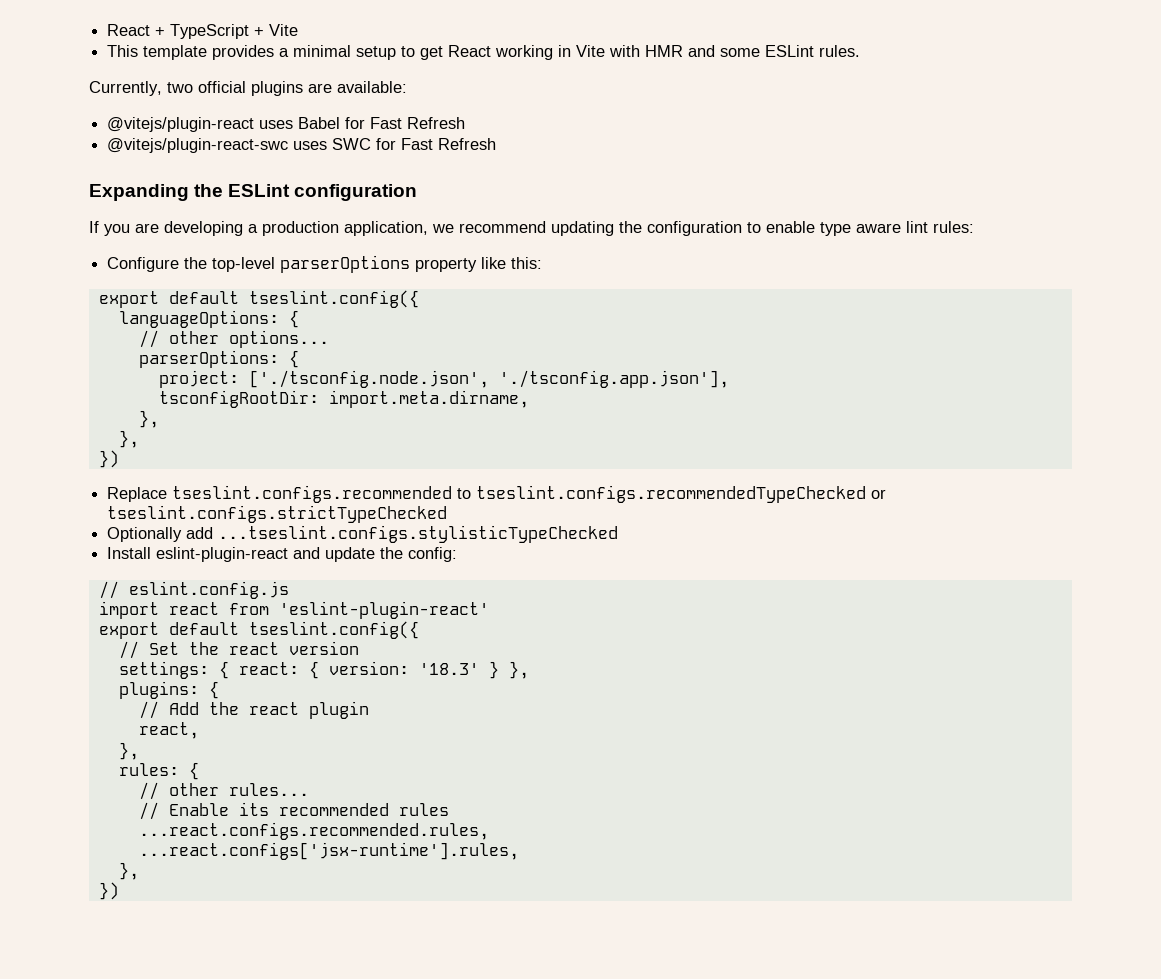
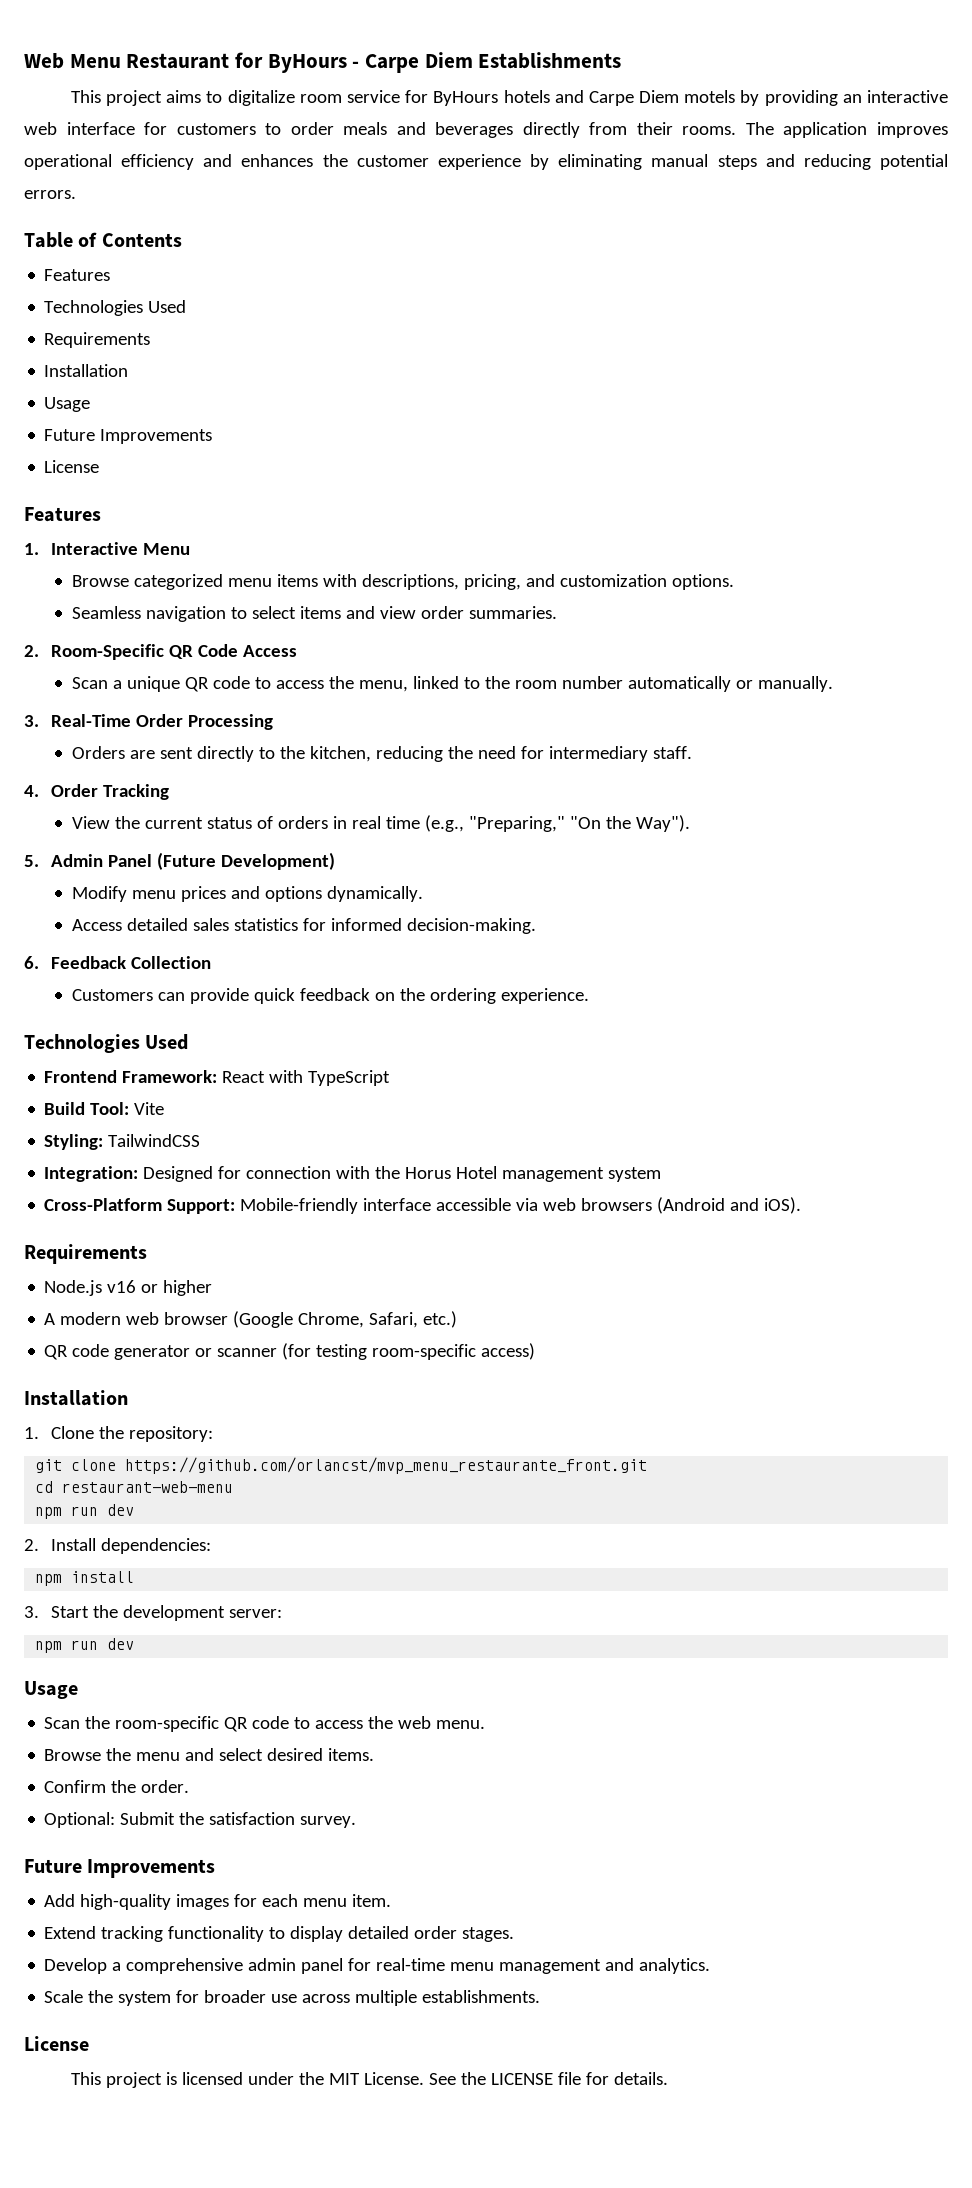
- React + TypeScript + Vite
+ Web Menu Restaurant for ByHours - Carpe Diem Establishments
+ This project aims to digitalize room service for ByHours hotels and Carpe Diem motels by providing an interactive web interface for customers to order meals and beverages directly from their rooms. The application improves operational efficiency and enhances the customer experience by eliminating manual steps and reducing potential errors.
+ Table of Contents
+ Features
+ Technologies Used
+ Requirements
+ Installation
+ Usage
+ Future Improvements
+ License
+ Features
+ 1. Interactive Menu
+ Browse categorized menu items with descriptions, pricing, and customization options.
+ Seamless navigation to select items and view order summaries.
+ 2. Room-Specific QR Code Access
+ Scan a unique QR code to access the menu, linked to the room number automatically or manually.
+ 3. Real-Time Order Processing
+ Orders are sent directly to the kitchen, reducing the need for intermediary staff.
+ 4. Order Tracking
+ View the current status of orders in real time (e.g., "Preparing," "On the Way").
+ 5. Admin Panel (Future Development)
+ Modify menu prices and options dynamically.
+ Access detailed sales statistics for informed decision-making.
+ 6. Feedback Collection
+ Customers can provide quick feedback on the ordering experience.
+ Technologies Used
+ Frontend Framework: React with TypeScript
+ Build Tool: Vite
- This template provides a minimal setup to get React working in Vite with HMR and some ESLint rules.
- Currently, two official plugins are available:
- @vitejs/plugin-react uses Babel for Fast Refresh
- @vitejs/plugin-react-swc uses SWC for Fast Refresh
- Expanding the ESLint configuration
- If you are developing a production application, we recommend updating the configuration to enable type aware lint rules:
- Configure the top-level parserOptions property like this:
- export default tseslint.config({
- languageOptions: {
- // other options...
- parserOptions: {
- project: ['./tsconfig.node.json', './tsconfig.app.json'],
- tsconfigRootDir: import.meta.dirname,
- },
- },
- })
- Replace tseslint.configs.recommended to tseslint.configs.recommendedTypeChecked or tseslint.configs.strictTypeChecked
- Optionally add ...tseslint.configs.stylisticTypeChecked
- Install eslint-plugin-react and update the config:
- // eslint.config.js
- import react from 'eslint-plugin-react'
- export default tseslint.config({
- // Set the react version
- settings: { react: { version: '18.3' } },
- plugins: {
- // Add the react plugin
- react,
- },
- rules: {
- // other rules...
- // Enable its recommended rules
- ...react.configs.recommended.rules,
- ...react.configs['jsx-runtime'].rules,
- },
- })
+ Styling: TailwindCSS
+ Integration: Designed for connection with the Horus Hotel management system
+ Cross-Platform Support: Mobile-friendly interface accessible via web browsers (Android and iOS).
+ Requirements
+ Node.js v16 or higher
+ A modern web browser (Google Chrome, Safari, etc.)
+ QR code generator or scanner (for testing room-specific access)
+ Installation
+ 1. Clone the repository:
+ git clone https://github.com/orlancst/mvp_menu_restaurante_front.git
+ cd restaurant-web-menu
+ npm run dev
+ 2. Install dependencies:
+ npm install
+ 3. Start the development server:
+ npm run dev
+ Usage
+ Scan the room-specific QR code to access the web menu.
+ Browse the menu and select desired items.
+ Confirm the order.
+ Optional: Submit the satisfaction survey.
+ Future Improvements
+ Add high-quality images for each menu item.
+ Extend tracking functionality to display detailed order stages.
+ Develop a comprehensive admin panel for real-time menu management and analytics.
+ Scale the system for broader use across multiple establishments.
+ License
+ This project is licensed under the MIT License. See the LICENSE file for details.

